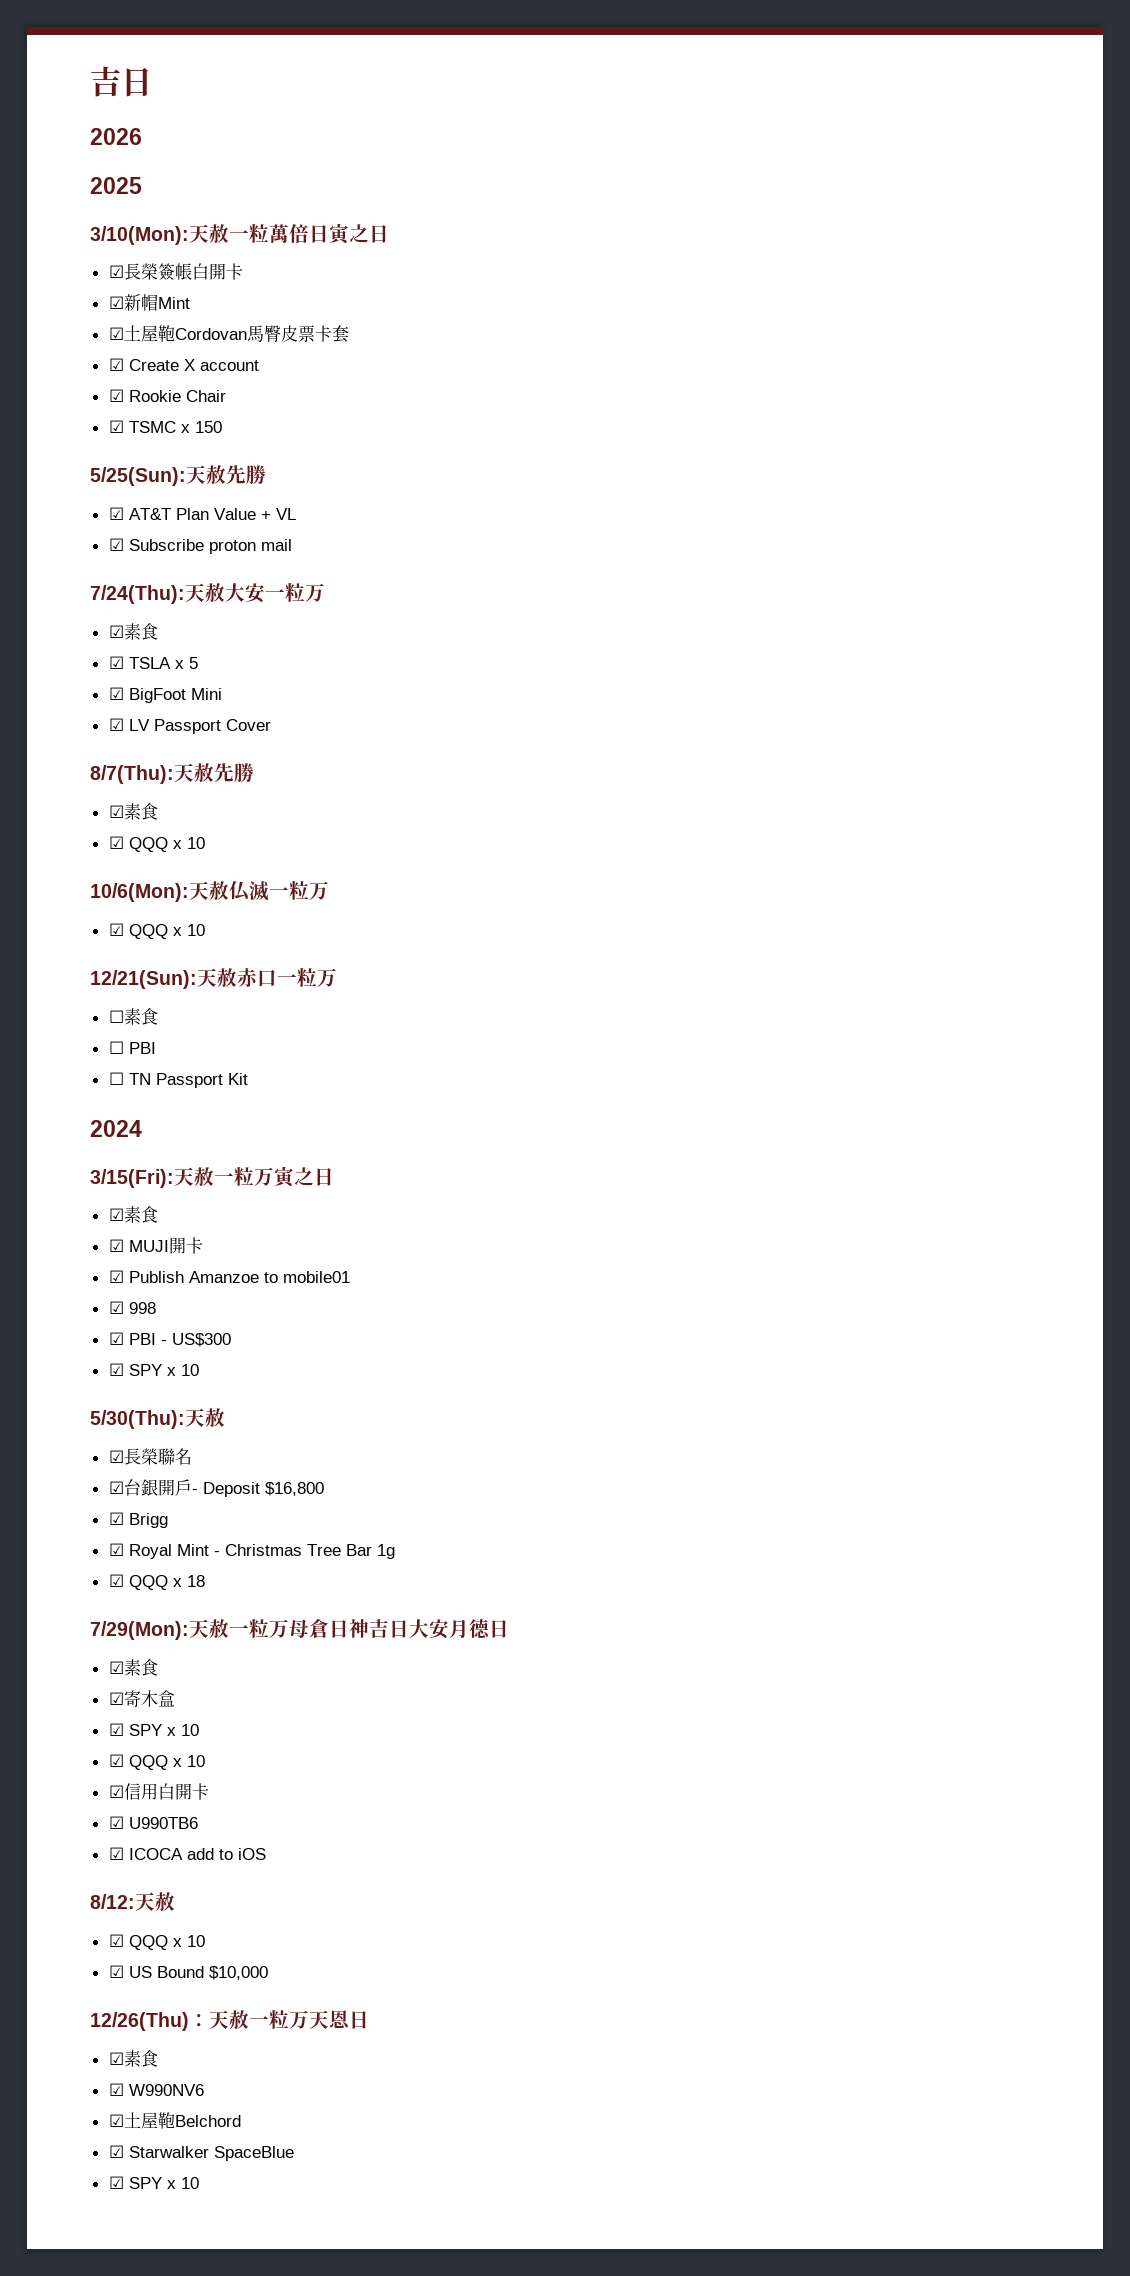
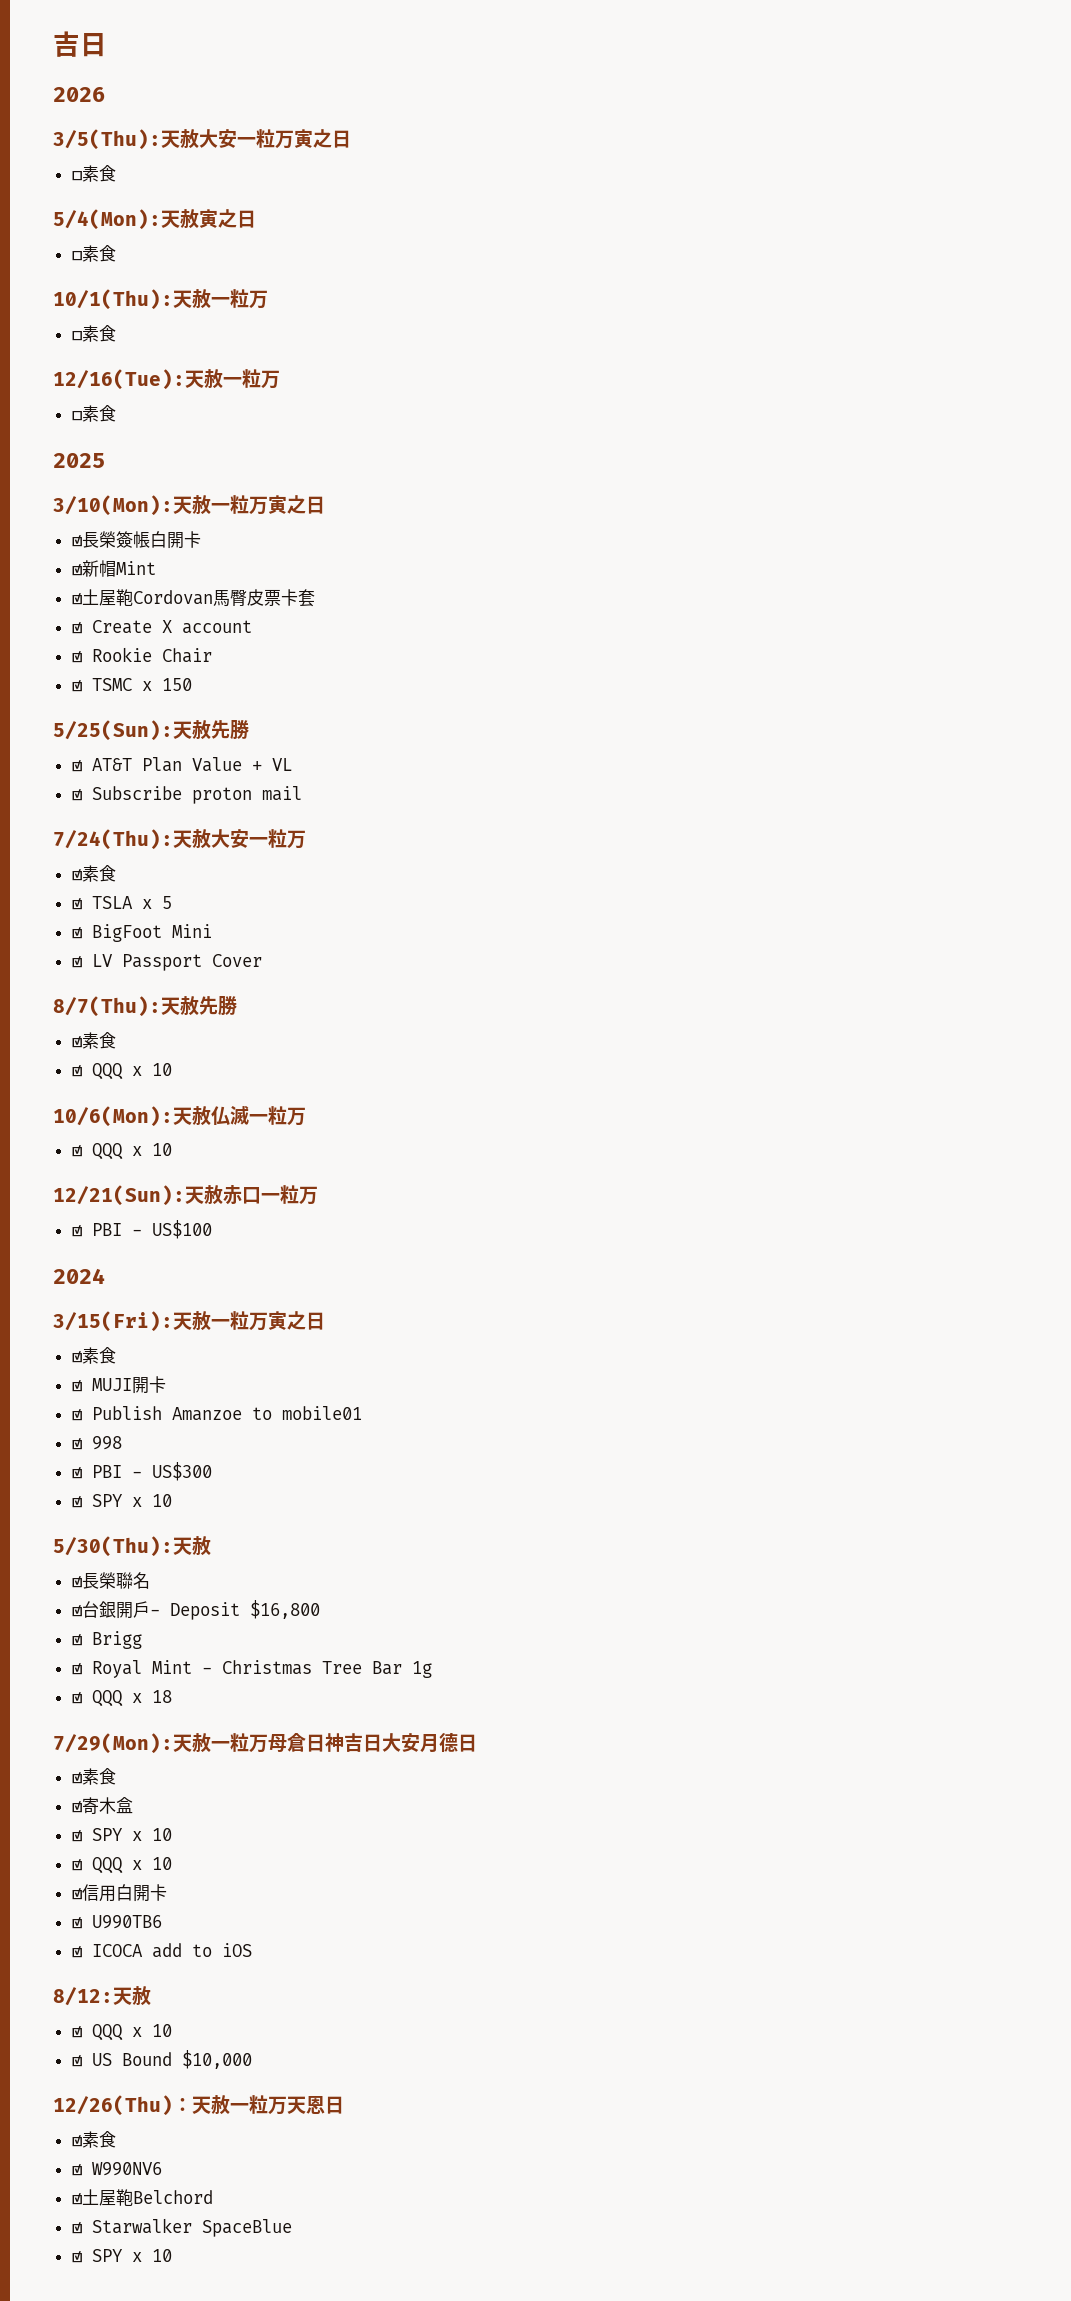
+ 3/5(Thu):天赦大安一粒万寅之日
+ ☐素食
+ 5/4(Mon):天赦寅之日
+ ☐素食
+ 10/1(Thu):天赦一粒万
+ ☐素食
+ 12/16(Tue):天赦一粒万
+ ☐素食
- 3/10(Mon):天赦一粒萬倍日寅之日
+ 3/10(Mon):天赦一粒万寅之日
- ☐素食
- ☐ PBI
- ☐ TN Passport Kit
+ ☑ PBI - US$100

